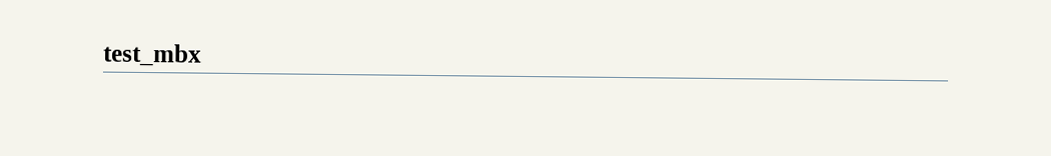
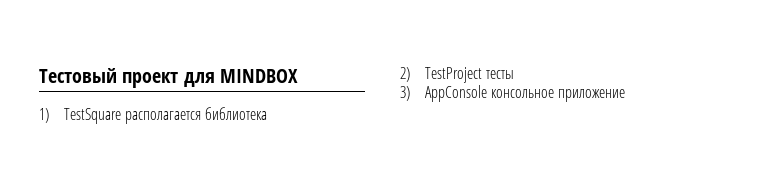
- test_mbx
+ Тестовый проект для MINDBOX
+ 1) TestSquare располагается библиотека
+ 2) TestProject тесты
+ 3) AppConsole консольное приложение

